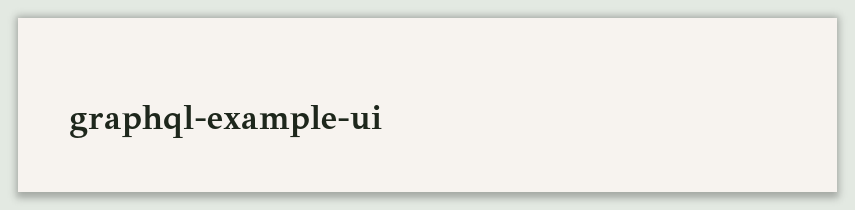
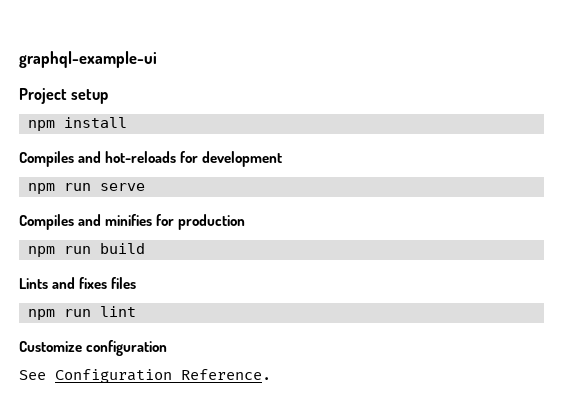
+ Project setup
+ npm install
+ Compiles and hot-reloads for development
+ npm run serve
+ Compiles and minifies for production
+ npm run build
+ Lints and fixes files
+ npm run lint
+ Customize configuration
+ See Configuration Reference.

